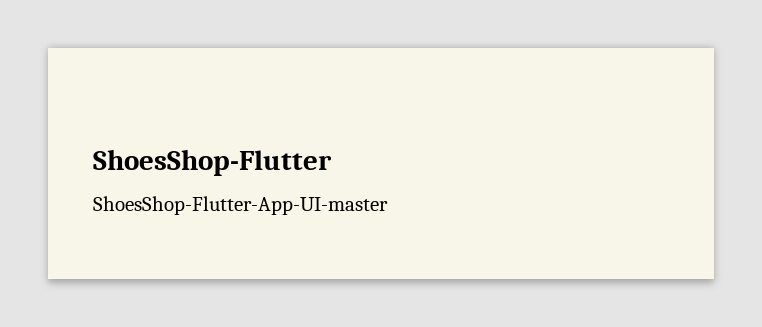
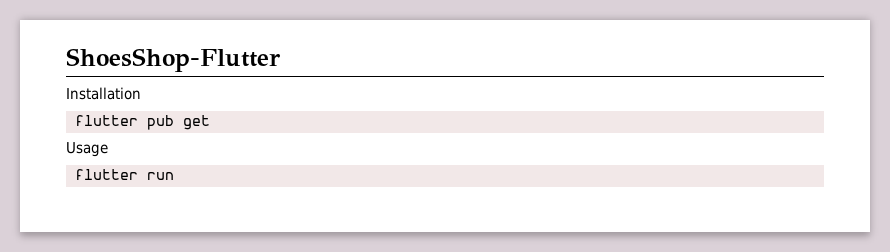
- ShoesShop-Flutter-App-UI-master
+ Installation
+ flutter pub get
+ Usage
+ flutter run

